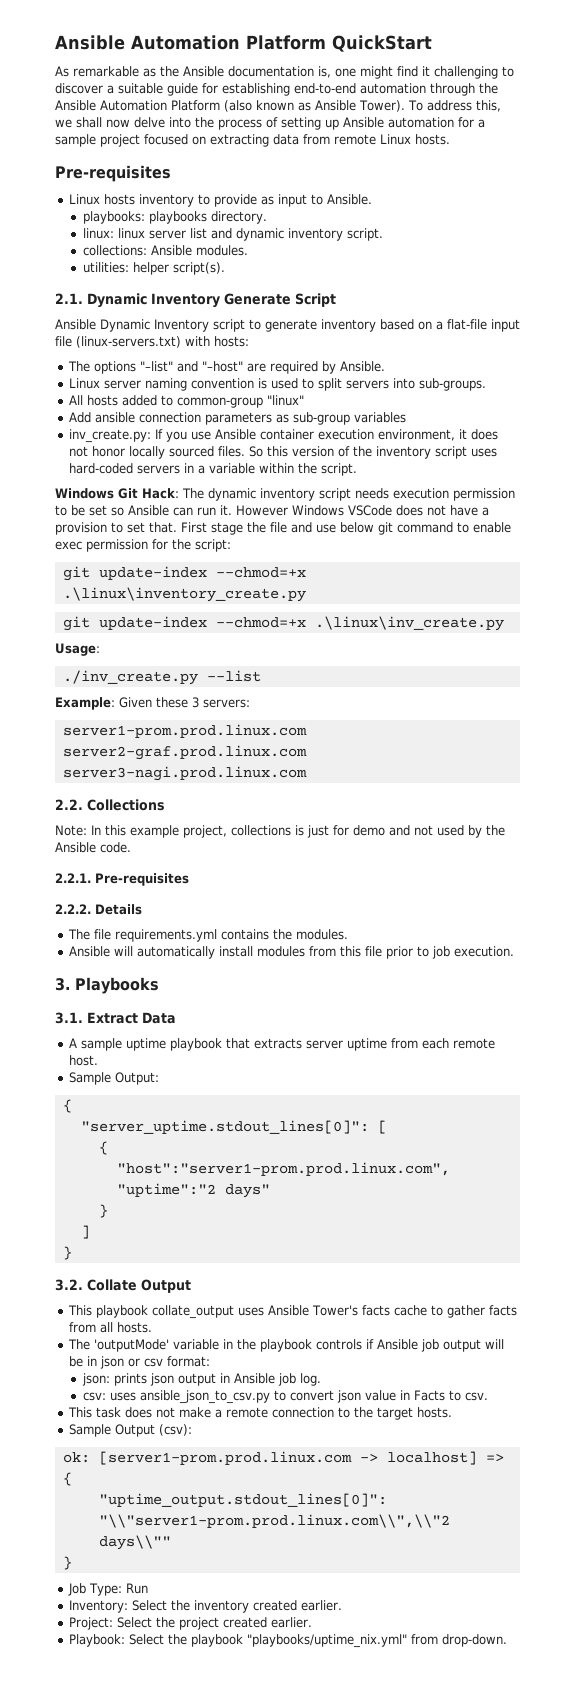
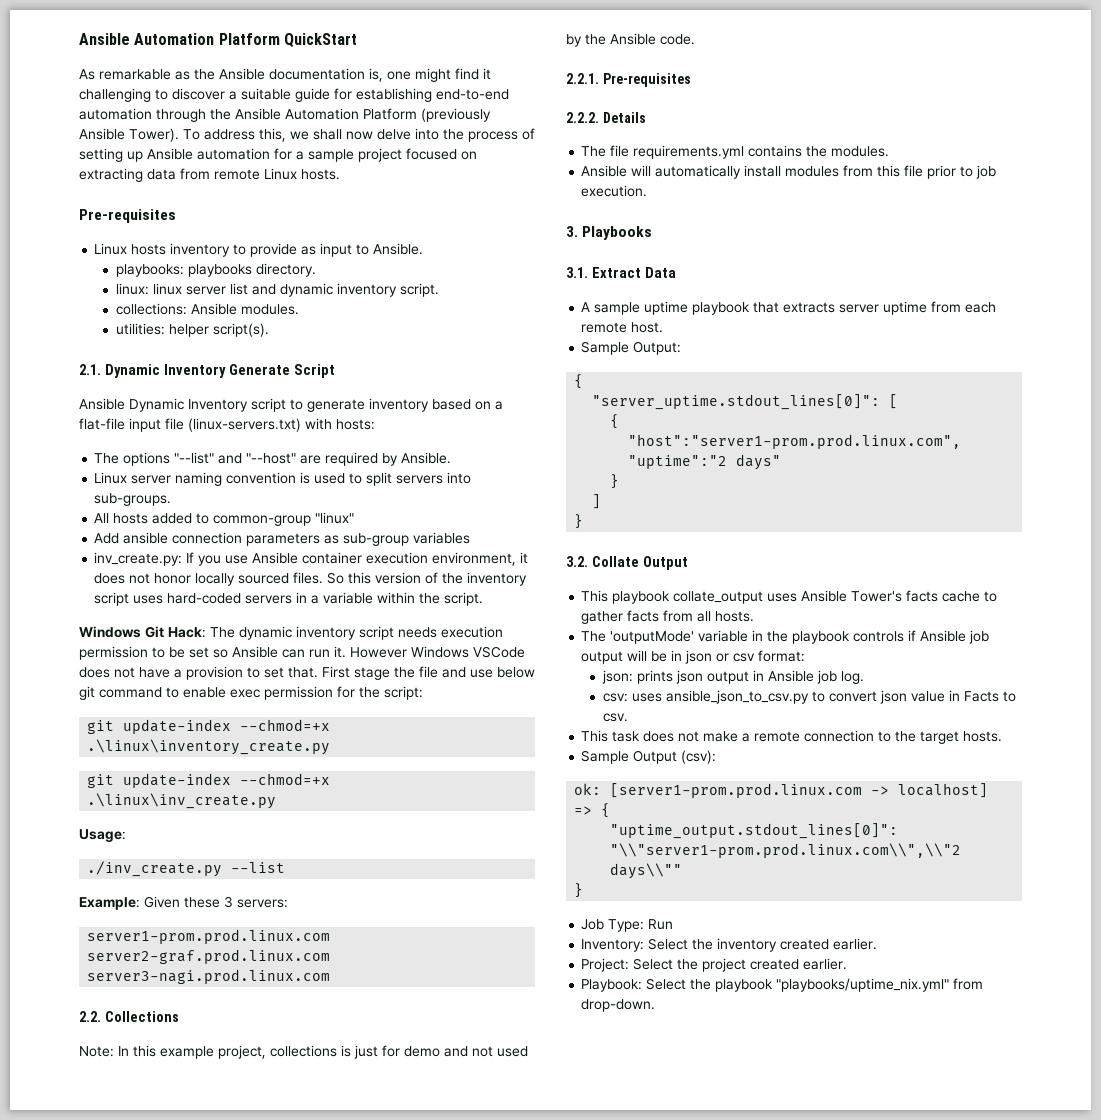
- As remarkable as the Ansible documentation is, one might find it challenging to discover a suitable guide for establishing end-to-end automation through the Ansible Automation Platform (also known as Ansible Tower).
+ As remarkable as the Ansible documentation is, one might find it challenging to discover a suitable guide for establishing end-to-end automation through the Ansible Automation Platform (previously Ansible Tower).
- The options "–list" and "–host" are required by Ansible.
+ The options "--list" and "--host" are required by Ansible.

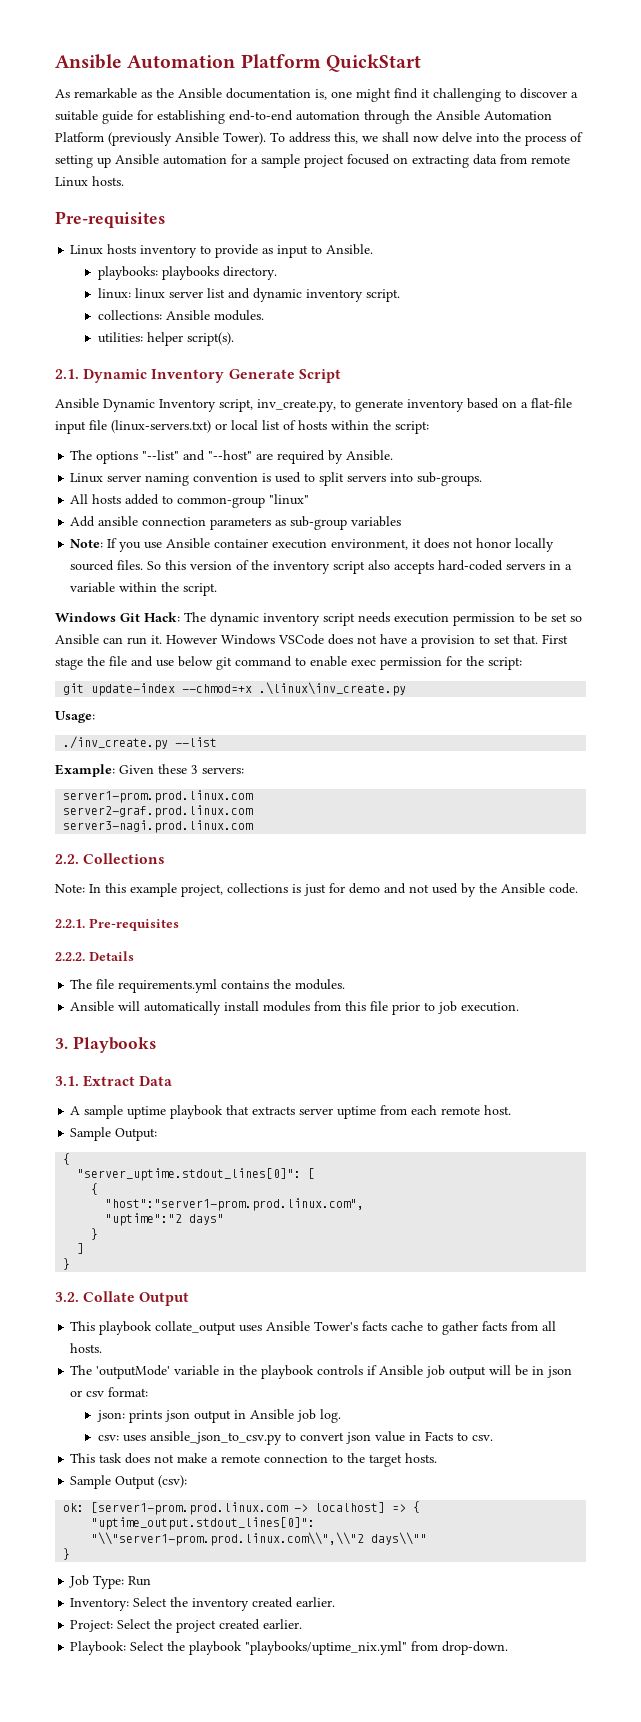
- Ansible Dynamic Inventory script to generate inventory based on a flat-file input file (linux-servers.txt) with hosts:
+ Ansible Dynamic Inventory script, inv_create.py, to generate inventory based on a flat-file input file (linux-servers.txt) or local list of hosts within the script:
- inv_create.py: If you use Ansible container execution environment, it does not honor locally sourced files.
+ Note: If you use Ansible container execution environment, it does not honor locally sourced files.
- So this version of the inventory script uses hard-coded servers in a variable within the script.
+ So this version of the inventory script also accepts hard-coded servers in a variable within the script.
- git update-index --chmod=+x .\linux\inventory_create.py

